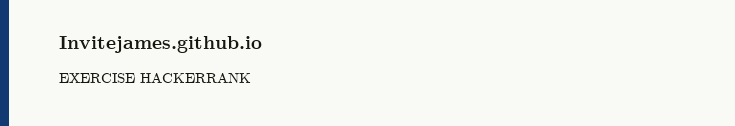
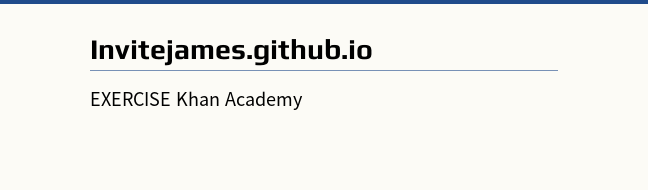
- EXERCISE HACKERRANK
+ EXERCISE Khan Academy

